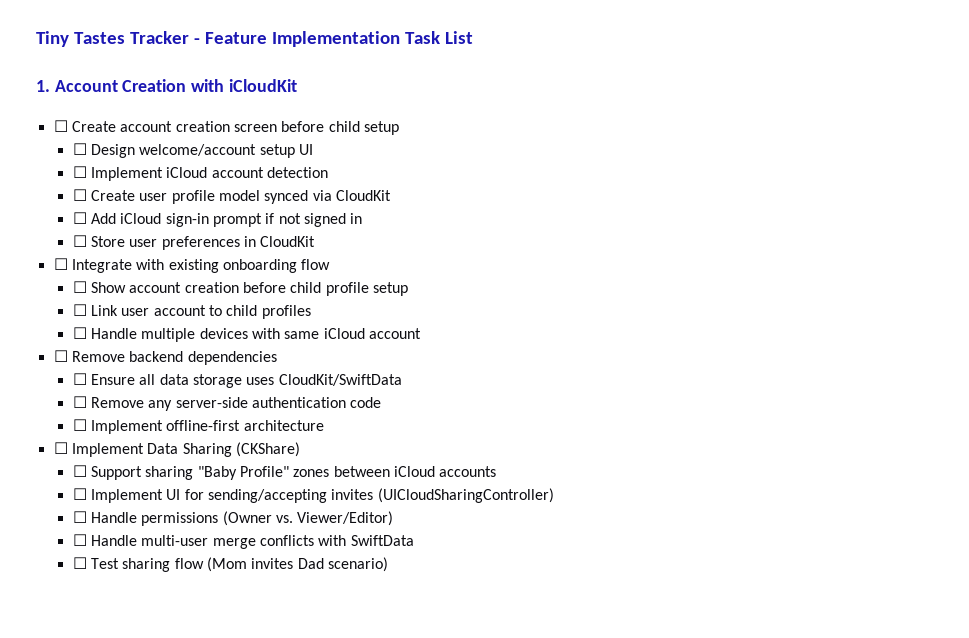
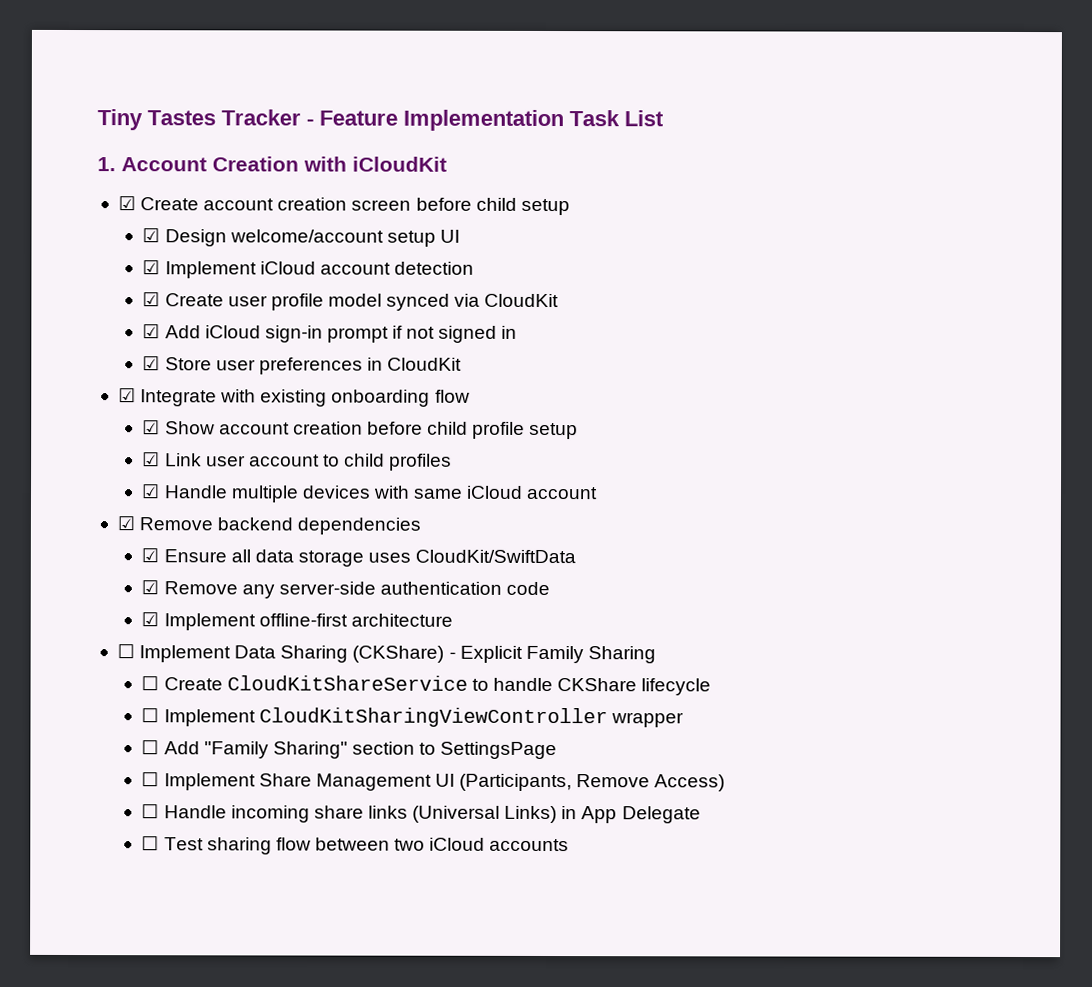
- ☐ Create account creation screen before child setup
+ ☑ Create account creation screen before child setup
- ☐ Design welcome/account setup UI
+ ☑ Design welcome/account setup UI
- ☐ Implement iCloud account detection
+ ☑ Implement iCloud account detection
- ☐ Create user profile model synced via CloudKit
+ ☑ Create user profile model synced via CloudKit
- ☐ Add iCloud sign-in prompt if not signed in
+ ☑ Add iCloud sign-in prompt if not signed in
- ☐ Store user preferences in CloudKit
+ ☑ Store user preferences in CloudKit
- ☐ Integrate with existing onboarding flow
+ ☑ Integrate with existing onboarding flow
- ☐ Show account creation before child profile setup
+ ☑ Show account creation before child profile setup
- ☐ Link user account to child profiles
+ ☑ Link user account to child profiles
- ☐ Handle multiple devices with same iCloud account
+ ☑ Handle multiple devices with same iCloud account
- ☐ Remove backend dependencies
+ ☑ Remove backend dependencies
- ☐ Ensure all data storage uses CloudKit/SwiftData
+ ☑ Ensure all data storage uses CloudKit/SwiftData
- ☐ Remove any server-side authentication code
+ ☑ Remove any server-side authentication code
- ☐ Implement offline-first architecture
+ ☑ Implement offline-first architecture
- ☐ Implement Data Sharing (CKShare)
- ☐ Support sharing "Baby Profile" zones between iCloud accounts
- ☐ Implement UI for sending/accepting invites (UICloudSharingController)
- ☐ Handle permissions (Owner vs. Viewer/Editor)
- ☐ Handle multi-user merge conflicts with SwiftData
+ ☐ Implement Data Sharing (CKShare) - Explicit Family Sharing
+ ☐ Create CloudKitShareService to handle CKShare lifecycle
+ ☐ Implement CloudKitSharingViewController wrapper
+ ☐ Add "Family Sharing" section to SettingsPage
+ ☐ Implement Share Management UI (Participants, Remove Access)
+ ☐ Handle incoming share links (Universal Links) in App Delegate
- ☐ Test sharing flow (Mom invites Dad scenario)
+ ☐ Test sharing flow between two iCloud accounts

